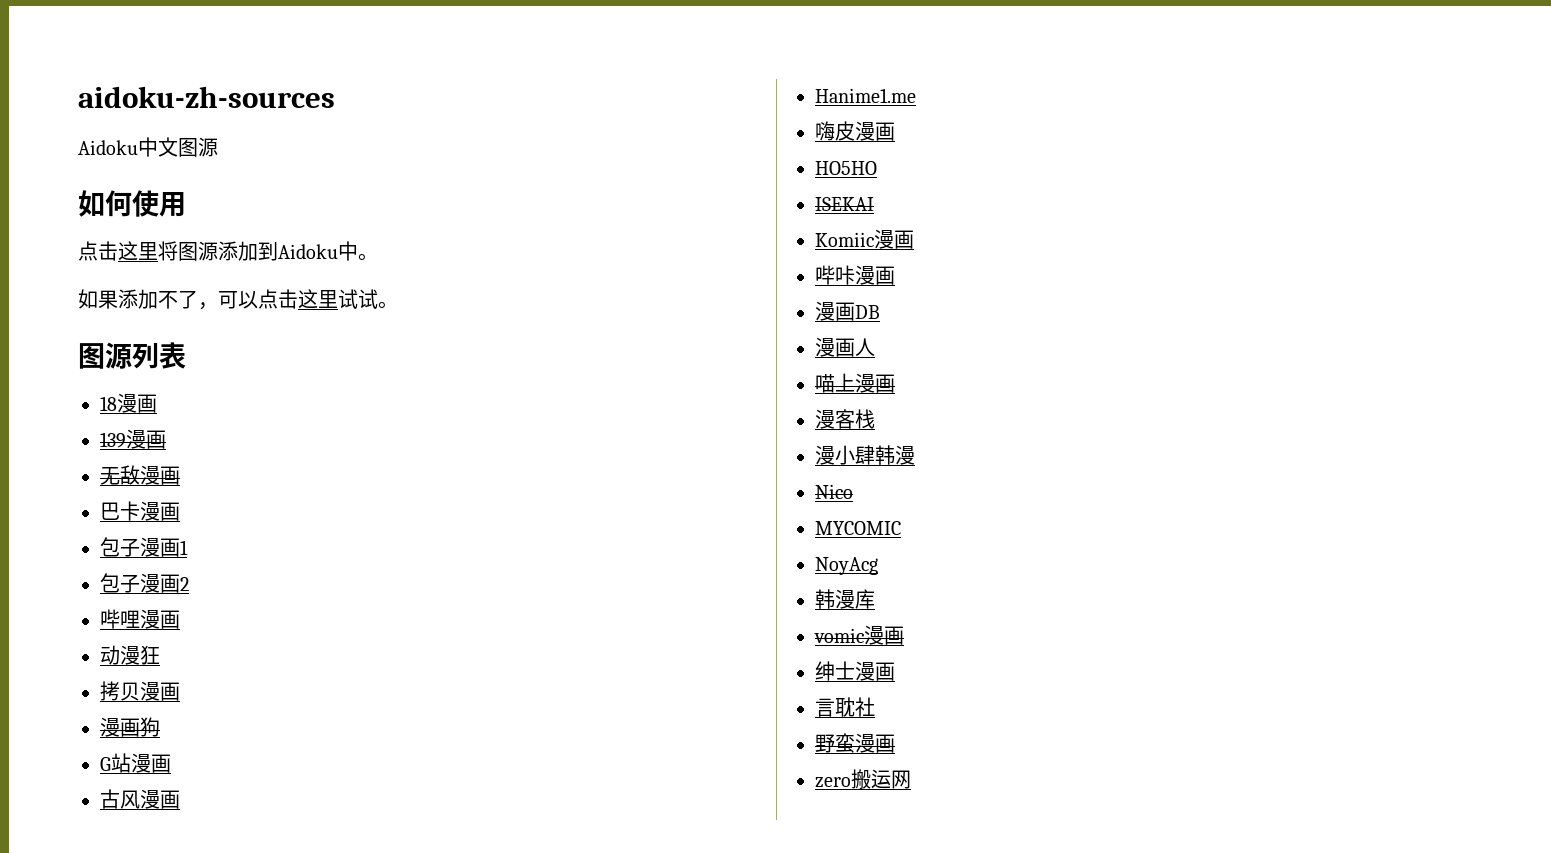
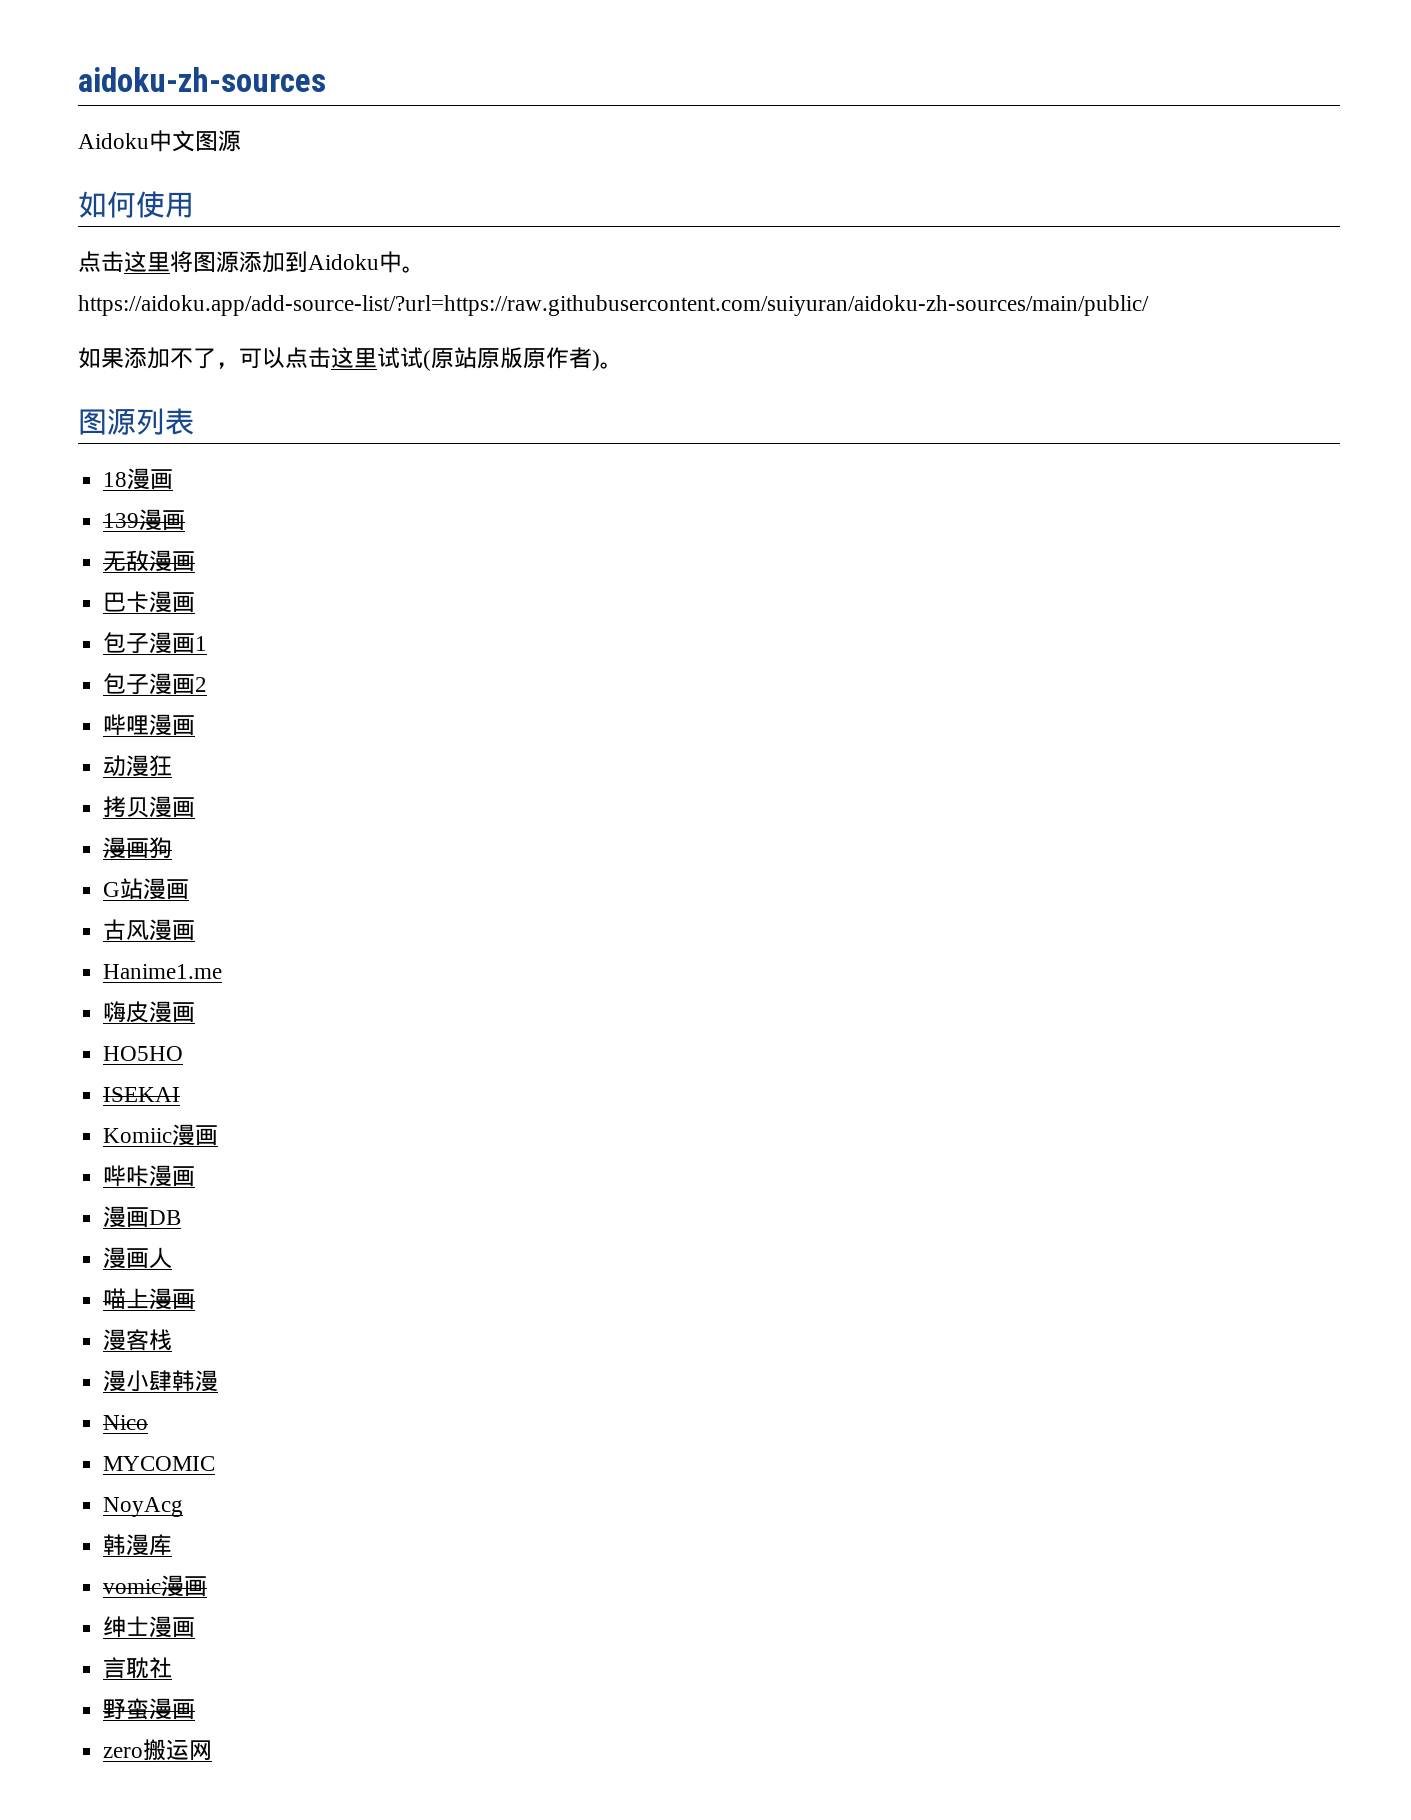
- 点击这里将图源添加到Aidoku中。
+ 点击这里将图源添加到Aidoku中。https://aidoku.app/add-source-list/?url=https://raw.githubusercontent.com/suiyuran/aidoku-zh-sources/main/public/
- 如果添加不了，可以点击这里试试。
+ 如果添加不了，可以点击这里试试(原站原版原作者)。

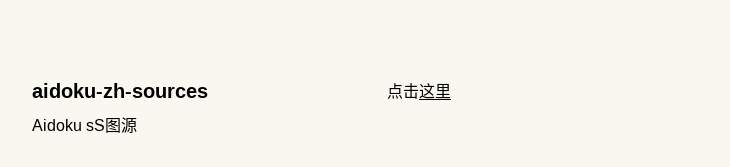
- Aidoku中文图源
- 如何使用
- 点击这里将图源添加到Aidoku中。https://aidoku.app/add-source-list/?url=https://raw.githubusercontent.com/suiyuran/aidoku-zh-sources/main/public/
- 如果添加不了，可以点击这里试试(原站原版原作者)。
- 图源列表
- 18漫画
- 139漫画
- 无敌漫画
- 巴卡漫画
- 包子漫画1
- 包子漫画2
- 哔哩漫画
- 动漫狂
- 拷贝漫画
- 漫画狗
- G站漫画
- 古风漫画
- Hanime1.me
- 嗨皮漫画
- HO5HO
- ISEKAI
- Komiic漫画
- 哔咔漫画
- 漫画DB
- 漫画人
- 喵上漫画
- 漫客栈
- 漫小肆韩漫
- Nico
- MYCOMIC
- NoyAcg
- 韩漫库
- vomic漫画
- 绅士漫画
- 言耽社
- 野蛮漫画
- zero搬运网
+ Aidoku sS图源
+ 点击这里

